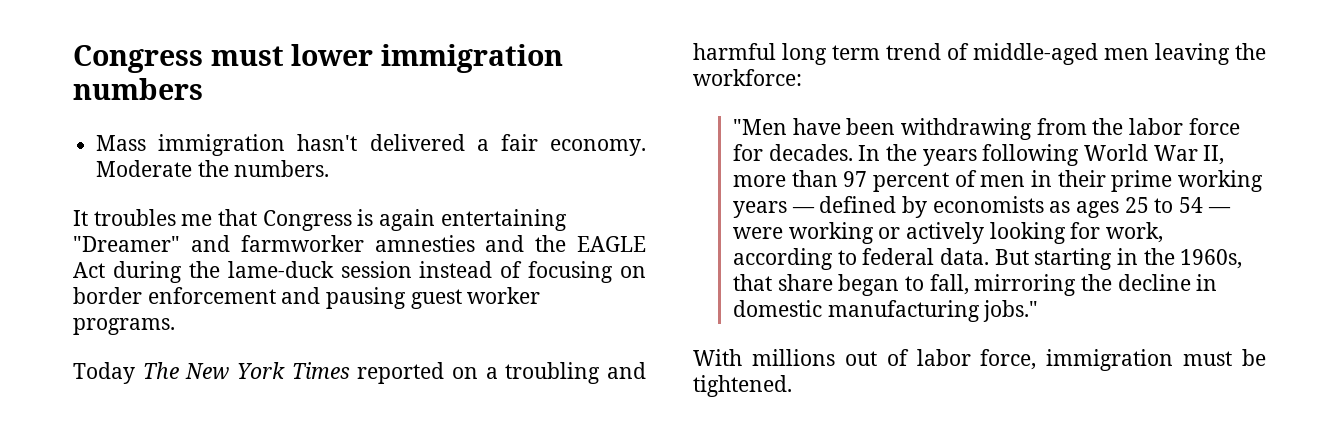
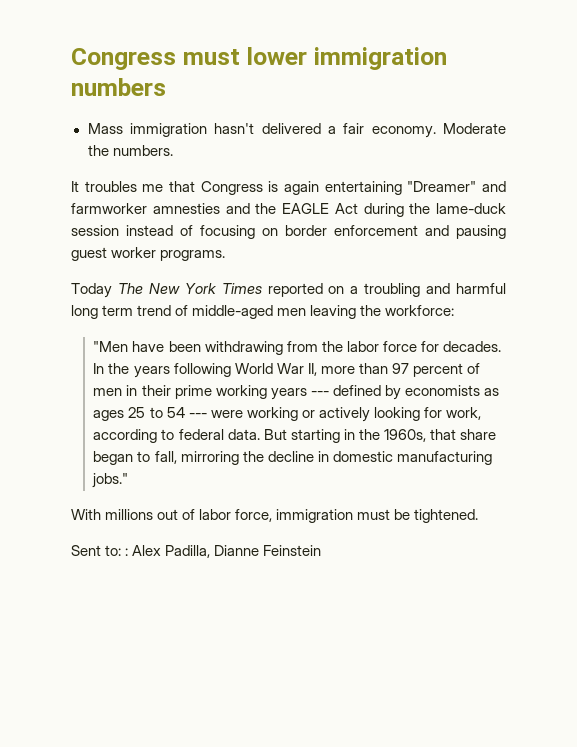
- In the years following World War II, more than 97 percent of men in their prime working years — defined by economists as ages 25 to 54 — were working or actively looking for work, according to federal data.
+ In the years following World War II, more than 97 percent of men in their prime working years --- defined by economists as ages 25 to 54 --- were working or actively looking for work, according to federal data.
+ Sent to: : Alex Padilla, Dianne Feinstein

